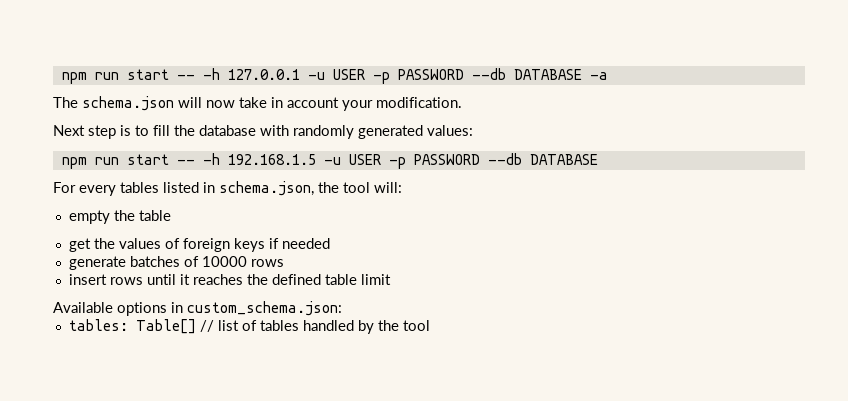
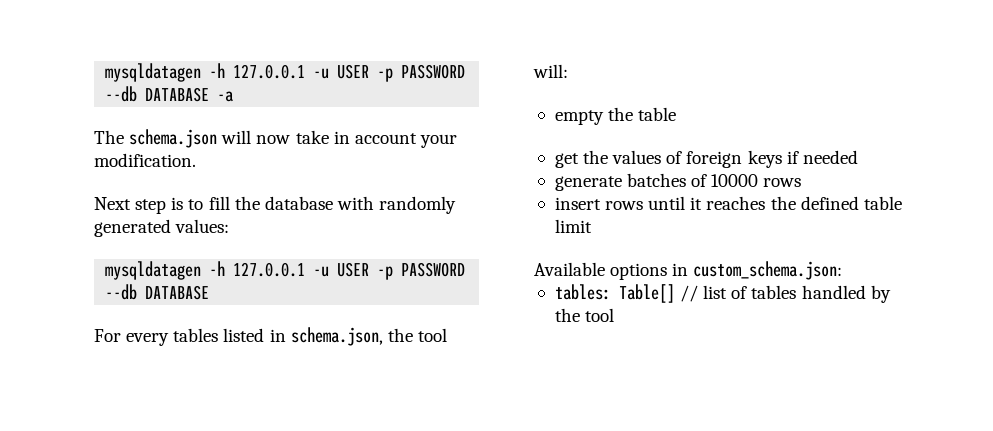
- npm run start -- -h 127.0.0.1 -u USER -p PASSWORD --db DATABASE -a
+ mysqldatagen -h 127.0.0.1 -u USER -p PASSWORD --db DATABASE -a
  Next step is to fill the database with randomly generated values:
- npm run start -- -h 192.168.1.5 -u USER -p PASSWORD --db DATABASE
+ mysqldatagen -h 127.0.0.1 -u USER -p PASSWORD --db DATABASE

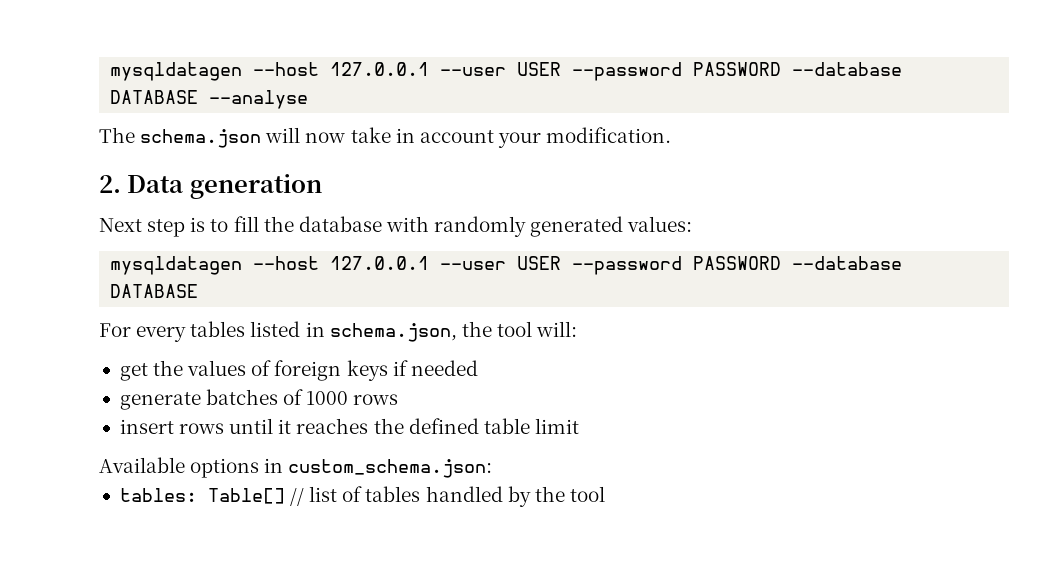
- mysqldatagen -h 127.0.0.1 -u USER -p PASSWORD --db DATABASE -a
+ mysqldatagen --host 127.0.0.1 --user USER --password PASSWORD --database DATABASE --analyse
+ 2. Data generation
  Next step is to fill the database with randomly generated values:
- mysqldatagen -h 127.0.0.1 -u USER -p PASSWORD --db DATABASE
+ mysqldatagen --host 127.0.0.1 --user USER --password PASSWORD --database DATABASE
- empty the table
- generate batches of 10000 rows
+ generate batches of 1000 rows

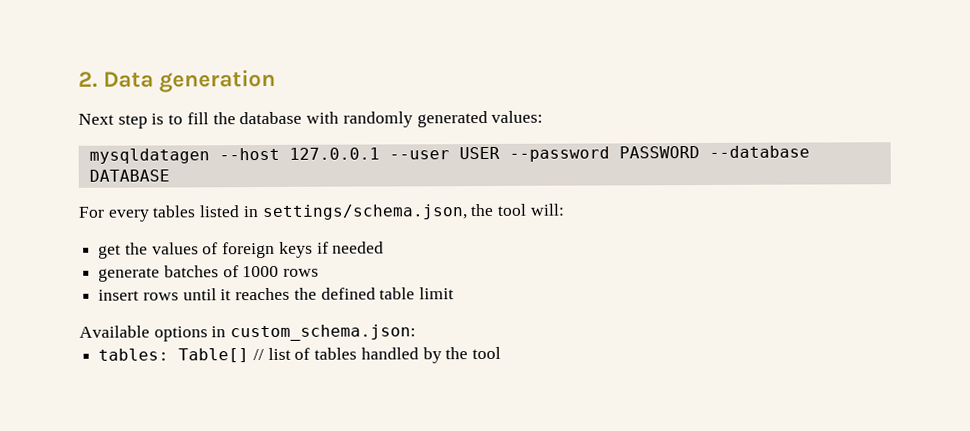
- mysqldatagen --host 127.0.0.1 --user USER --password PASSWORD --database DATABASE --analyse
- The schema.json will now take in account your modification.
- For every tables listed in schema.json, the tool will:
+ For every tables listed in settings/schema.json, the tool will:

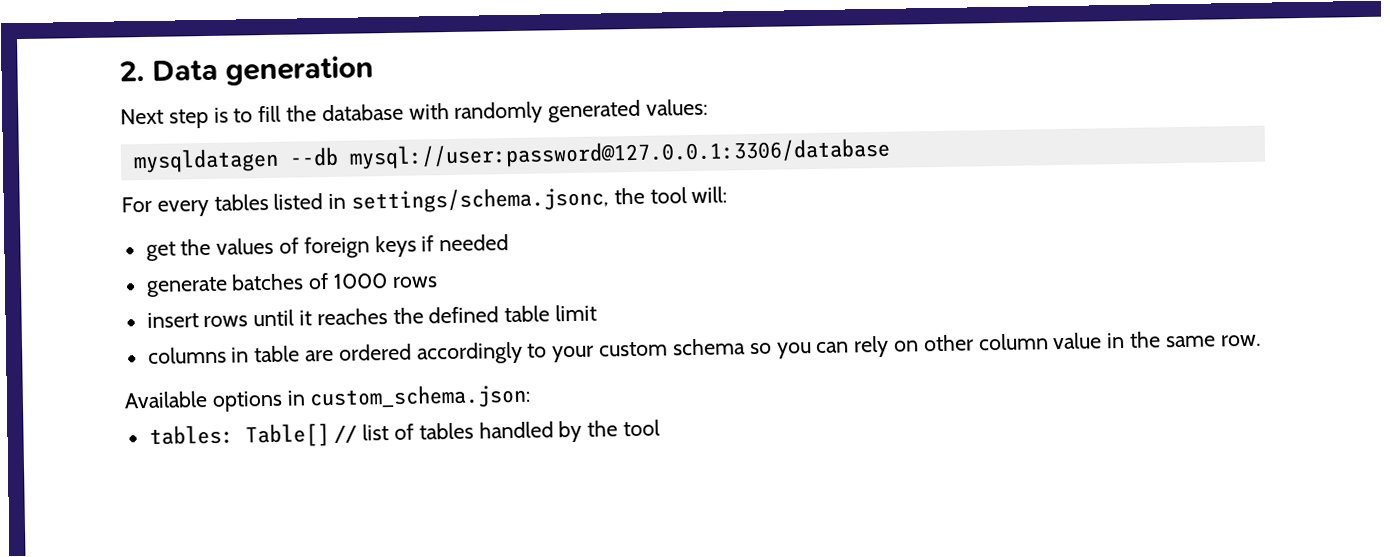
- mysqldatagen --host 127.0.0.1 --user USER --password PASSWORD --database DATABASE
+ mysqldatagen --db mysql://user:password@127.0.0.1:3306/database
- For every tables listed in settings/schema.json, the tool will:
+ For every tables listed in settings/schema.jsonc, the tool will:
+ columns in table are ordered accordingly to your custom schema so you can rely on other column value in the same row.

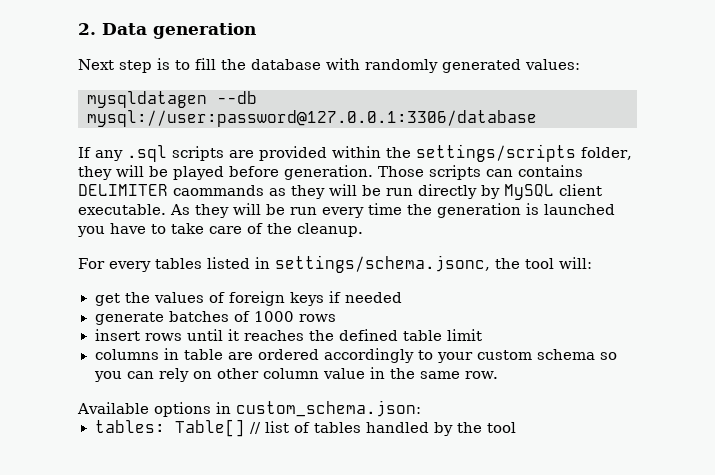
+ If any .sql scripts are provided within the settings/scripts folder, they will be played before generation. Those scripts can contains DELIMITER caommands as they will be run directly by MySQL client executable. As they will be run every time the generation is launched you have to take care of the cleanup.

